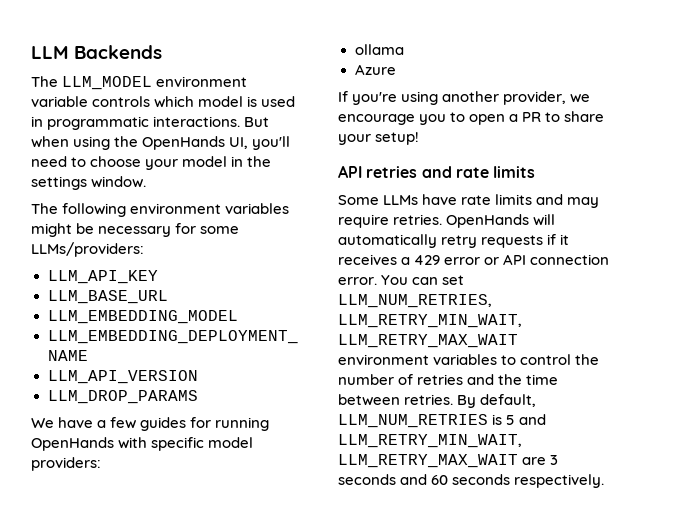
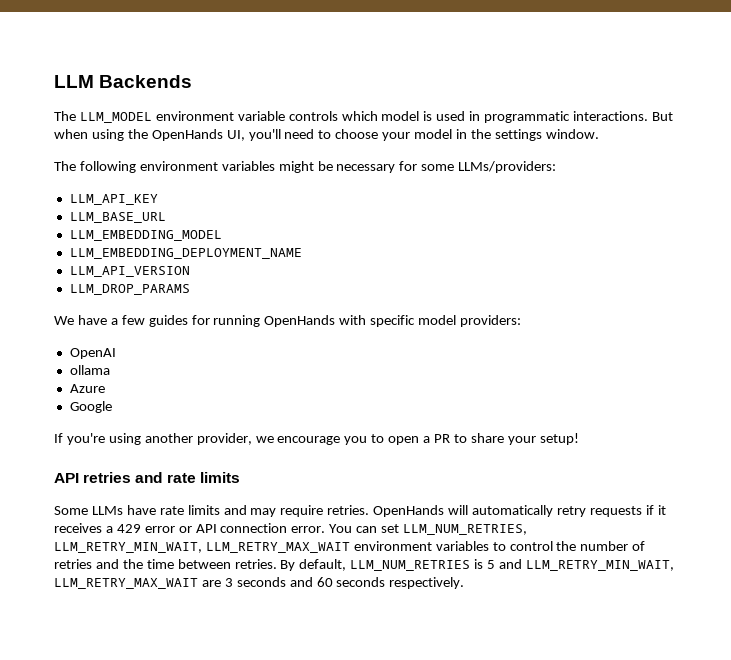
+ OpenAI
+ Google

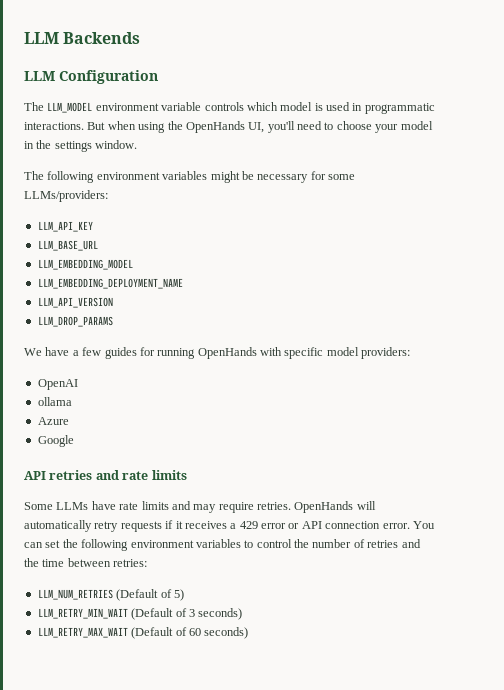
+ LLM Configuration
- If you're using another provider, we encourage you to open a PR to share your setup!
- You can set LLM_NUM_RETRIES, LLM_RETRY_MIN_WAIT, LLM_RETRY_MAX_WAIT environment variables to control the number of retries and the time between retries. By default, LLM_NUM_RETRIES is 5 and LLM_RETRY_MIN_WAIT, LLM_RETRY_MAX_WAIT are 3 seconds and 60 seconds respectively.
+ You can set the following environment variables to control the number of retries and the time between retries:
+ LLM_NUM_RETRIES (Default of 5)
+ LLM_RETRY_MIN_WAIT (Default of 3 seconds)
+ LLM_RETRY_MAX_WAIT (Default of 60 seconds)

